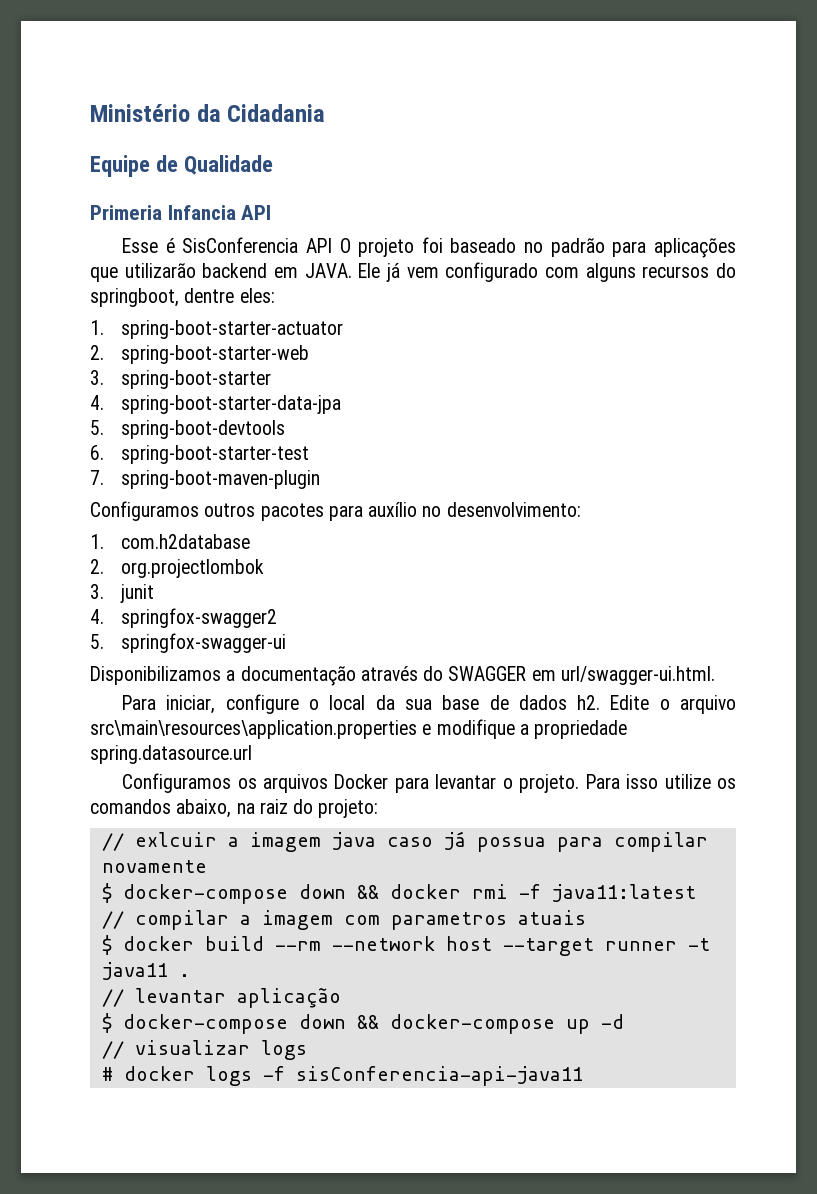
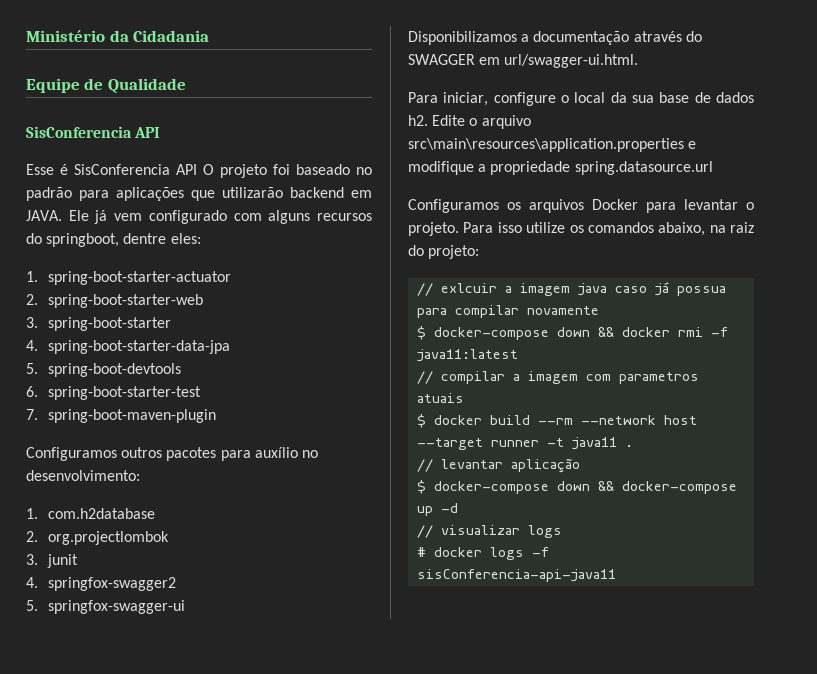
  Equipe de Qualidade
- Primeria Infancia API
+ SisConferencia API

